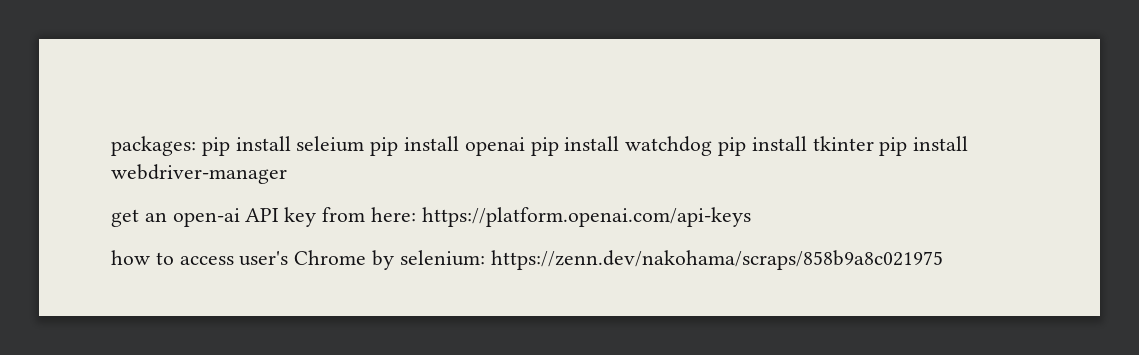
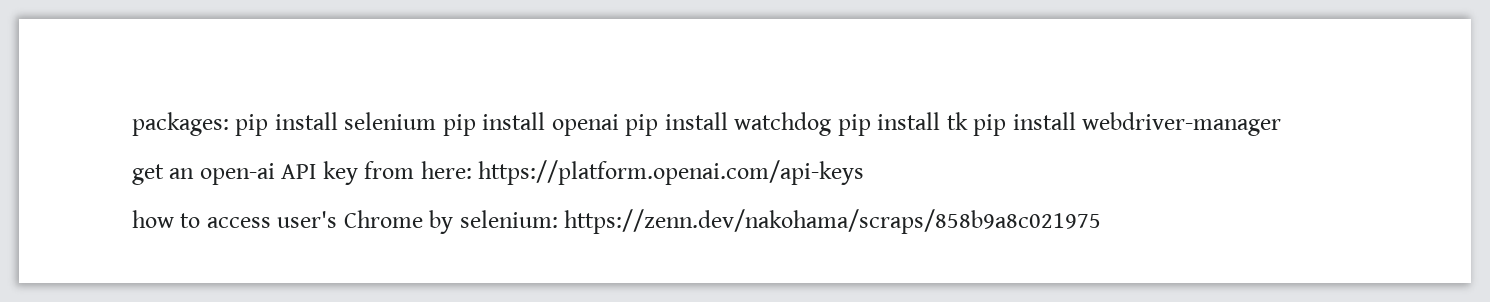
- packages: pip install seleium pip install openai pip install watchdog pip install tkinter pip install webdriver-manager
+ packages: pip install selenium pip install openai pip install watchdog pip install tk pip install webdriver-manager

